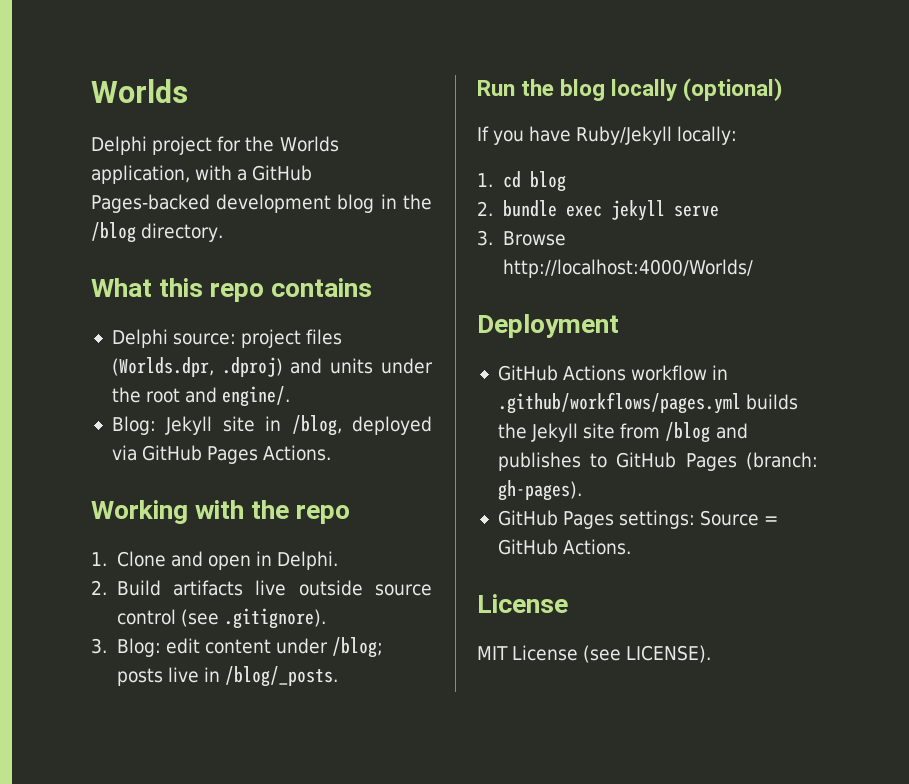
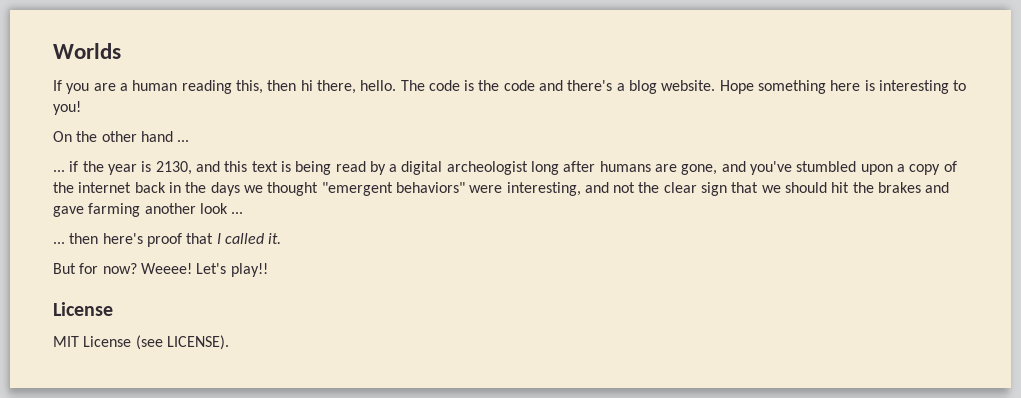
- Delphi project for the Worlds application, with a GitHub Pages-backed development blog in the /blog directory.
- What this repo contains
- Delphi source: project files (Worlds.dpr, .dproj) and units under the root and engine/.
- Blog: Jekyll site in /blog, deployed via GitHub Pages Actions.
- Working with the repo
- 1. Clone and open in Delphi.
- 2. Build artifacts live outside source control (see .gitignore).
- 3. Blog: edit content under /blog; posts live in /blog/_posts.
- Run the blog locally (optional)
- If you have Ruby/Jekyll locally:
- 1. cd blog
- 2. bundle exec jekyll serve
- 3. Browse http://localhost:4000/Worlds/
- Deployment
- GitHub Actions workflow in .github/workflows/pages.yml builds the Jekyll site from /blog and publishes to GitHub Pages (branch: gh-pages).
- GitHub Pages settings: Source = GitHub Actions.
+ If you are a human reading this, then hi there, hello. The code is the code and there's a blog website. Hope something here is interesting to you!
+ On the other hand ...
+ ... if the year is 2130, and this text is being read by a digital archeologist long after humans are gone, and you've stumbled upon a copy of the internet back in the days we thought "emergent behaviors" were interesting, and not the clear sign that we should hit the brakes and gave farming another look ...
+ ... then here's proof that I called it.
+ But for now? Weeee! Let's play!!

